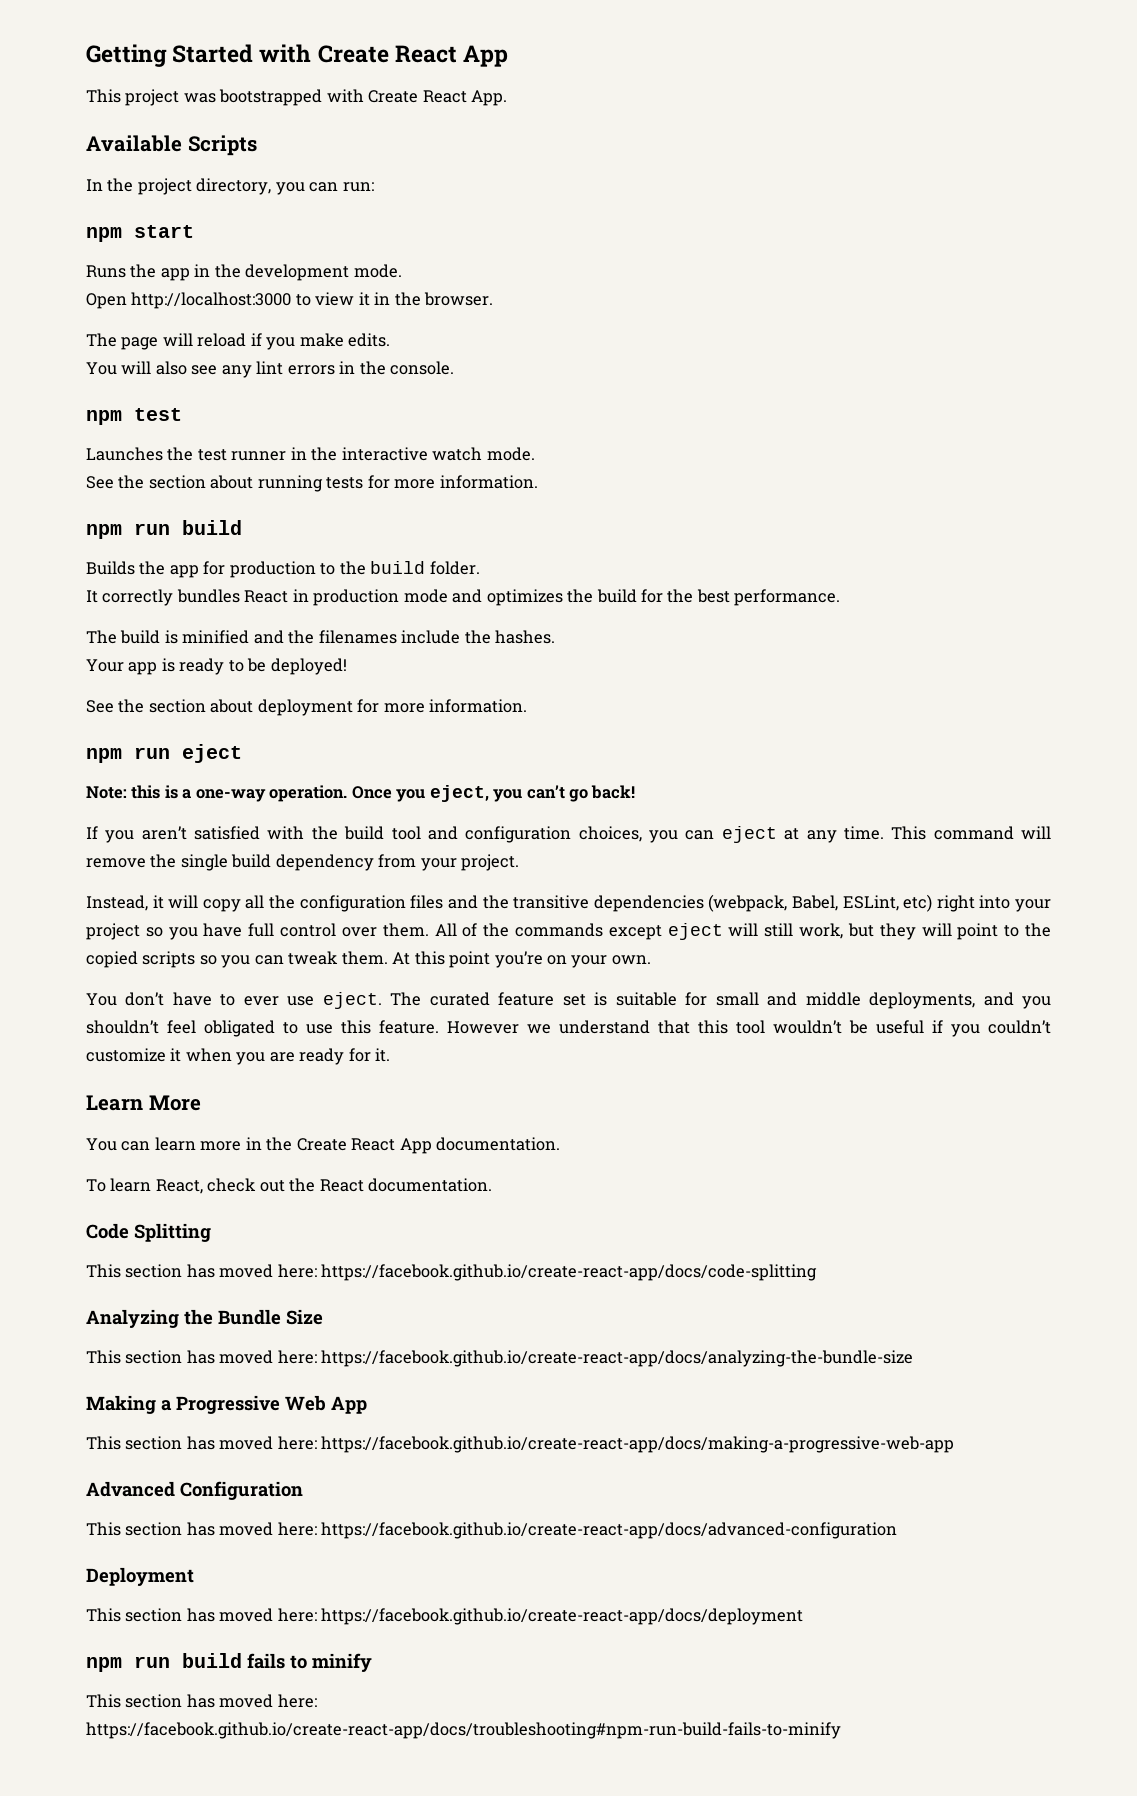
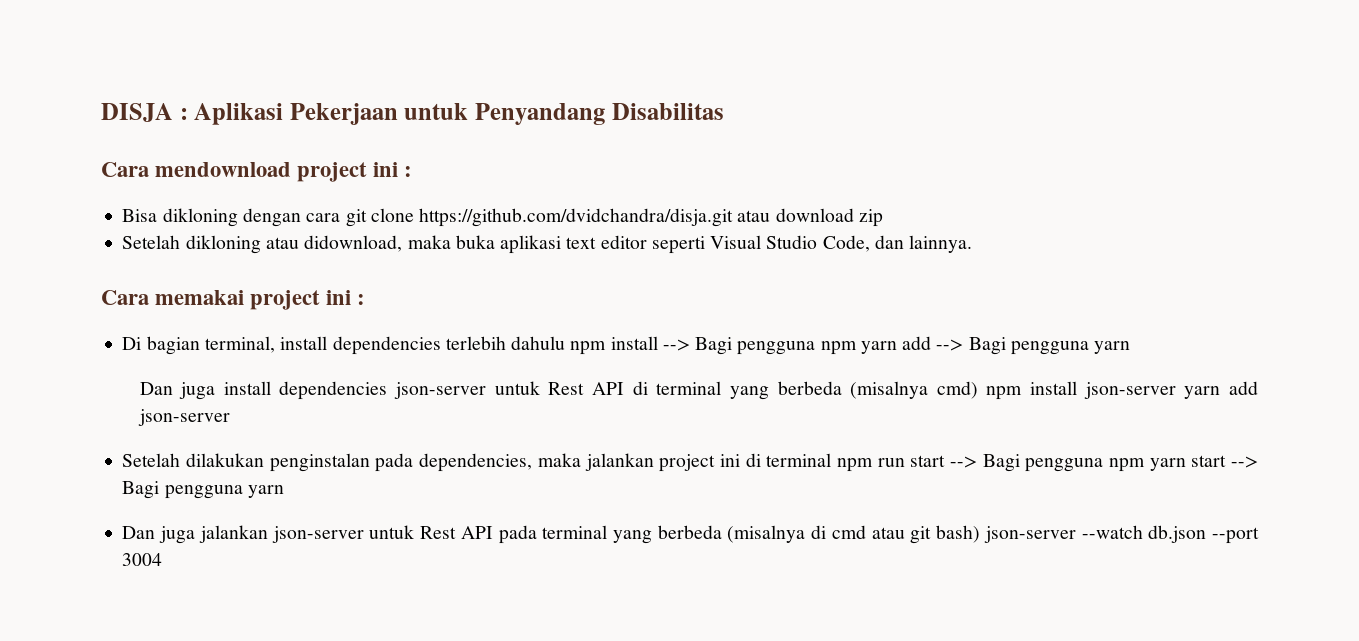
- Getting Started with Create React App
- This project was bootstrapped with Create React App.
- Available Scripts
- In the project directory, you can run:
- npm start
- Runs the app in the development mode.
- Open http://localhost:3000 to view it in the browser.
- The page will reload if you make edits.
- You will also see any lint errors in the console.
- npm test
- Launches the test runner in the interactive watch mode.
- See the section about running tests for more information.
- npm run build
- Builds the app for production to the build folder.
- It correctly bundles React in production mode and optimizes the build for the best performance.
- The build is minified and the filenames include the hashes.
- Your app is ready to be deployed!
- See the section about deployment for more information.
- npm run eject
- Note: this is a one-way operation. Once you eject, you can’t go back!
- If you aren’t satisfied with the build tool and configuration choices, you can eject at any time. This command will remove the single build dependency from your project.
- Instead, it will copy all the configuration files and the transitive dependencies (webpack, Babel, ESLint, etc) right into your project so you have full control over them. All of the commands except eject will still work, but they will point to the copied scripts so you can tweak them. At this point you’re on your own.
- You don’t have to ever use eject. The curated feature set is suitable for small and middle deployments, and you shouldn’t feel obligated to use this feature. However we understand that this tool wouldn’t be useful if you couldn’t customize it when you are ready for it.
- Learn More
- You can learn more in the Create React App documentation.
- To learn React, check out the React documentation.
- Code Splitting
- This section has moved here: https://facebook.github.io/create-react-app/docs/code-splitting
- Analyzing the Bundle Size
- This section has moved here: https://facebook.github.io/create-react-app/docs/analyzing-the-bundle-size
- Making a Progressive Web App
- This section has moved here: https://facebook.github.io/create-react-app/docs/making-a-progressive-web-app
- Advanced Configuration
- This section has moved here: https://facebook.github.io/create-react-app/docs/advanced-configuration
- Deployment
- This section has moved here: https://facebook.github.io/create-react-app/docs/deployment
- npm run build fails to minify
- This section has moved here: https://facebook.github.io/create-react-app/docs/troubleshooting#npm-run-build-fails-to-minify
+ DISJA : Aplikasi Pekerjaan untuk Penyandang Disabilitas
+ Cara mendownload project ini :
+ Bisa dikloning dengan cara git clone https://github.com/dvidchandra/disja.git atau download zip
+ Setelah dikloning atau didownload, maka buka aplikasi text editor seperti Visual Studio Code, dan lainnya.
+ Cara memakai project ini :
+ Di bagian terminal, install dependencies terlebih dahulu npm install --> Bagi pengguna npm yarn add --> Bagi pengguna yarn
+ Dan juga install dependencies json-server untuk Rest API di terminal yang berbeda (misalnya cmd) npm install json-server yarn add json-server
+ Setelah dilakukan penginstalan pada dependencies, maka jalankan project ini di terminal npm run start --> Bagi pengguna npm yarn start --> Bagi pengguna yarn
+ Dan juga jalankan json-server untuk Rest API pada terminal yang berbeda (misalnya di cmd atau git bash) json-server --watch db.json --port 3004

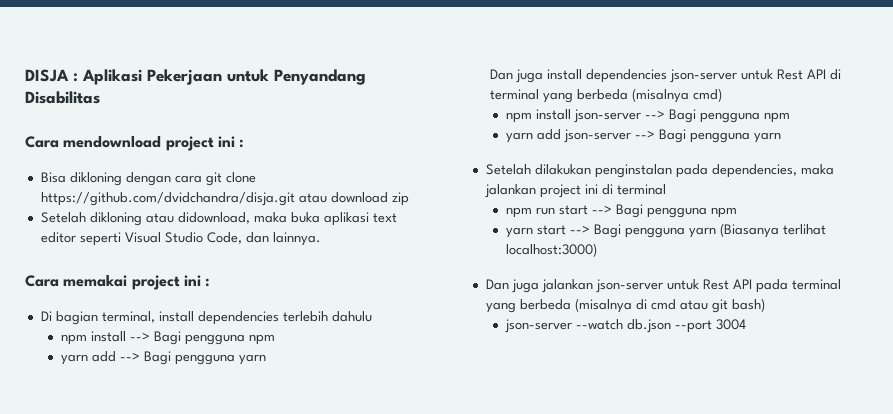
- Di bagian terminal, install dependencies terlebih dahulu npm install --> Bagi pengguna npm yarn add --> Bagi pengguna yarn
+ Di bagian terminal, install dependencies terlebih dahulu
+ npm install --> Bagi pengguna npm
+ yarn add --> Bagi pengguna yarn
- Dan juga install dependencies json-server untuk Rest API di terminal yang berbeda (misalnya cmd) npm install json-server yarn add json-server
+ Dan juga install dependencies json-server untuk Rest API di terminal yang berbeda (misalnya cmd)
+ npm install json-server --> Bagi pengguna npm
+ yarn add json-server --> Bagi pengguna yarn
- Setelah dilakukan penginstalan pada dependencies, maka jalankan project ini di terminal npm run start --> Bagi pengguna npm yarn start --> Bagi pengguna yarn
+ Setelah dilakukan penginstalan pada dependencies, maka jalankan project ini di terminal
+ npm run start --> Bagi pengguna npm
+ yarn start --> Bagi pengguna yarn (Biasanya terlihat localhost:3000)
- Dan juga jalankan json-server untuk Rest API pada terminal yang berbeda (misalnya di cmd atau git bash) json-server --watch db.json --port 3004
+ Dan juga jalankan json-server untuk Rest API pada terminal yang berbeda (misalnya di cmd atau git bash)
+ json-server --watch db.json --port 3004

